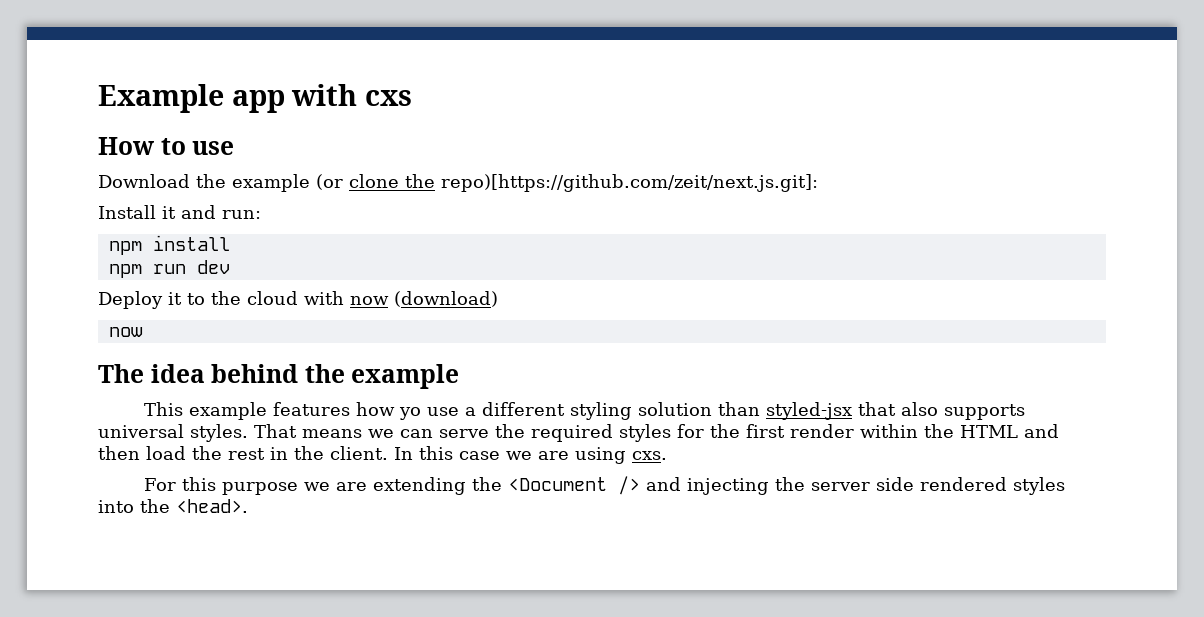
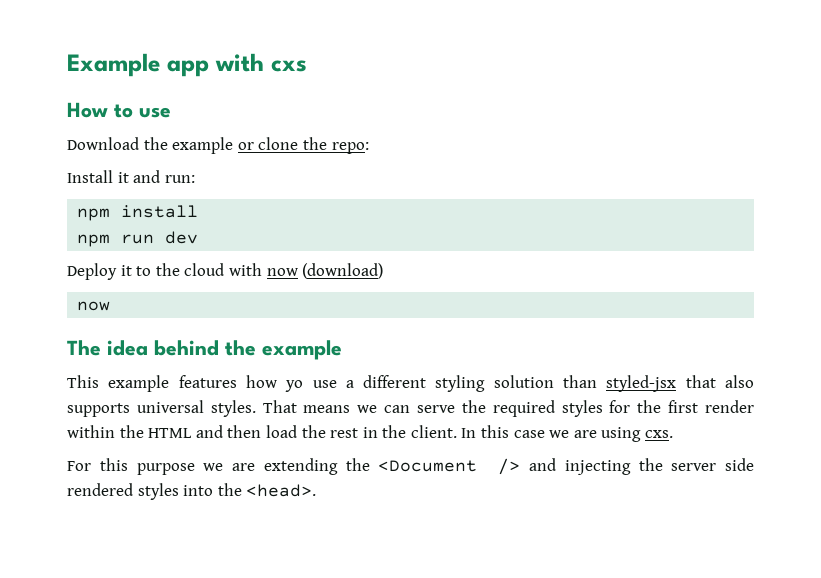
- Download the example (or clone the repo)[https://github.com/zeit/next.js.git]:
+ Download the example or clone the repo:

